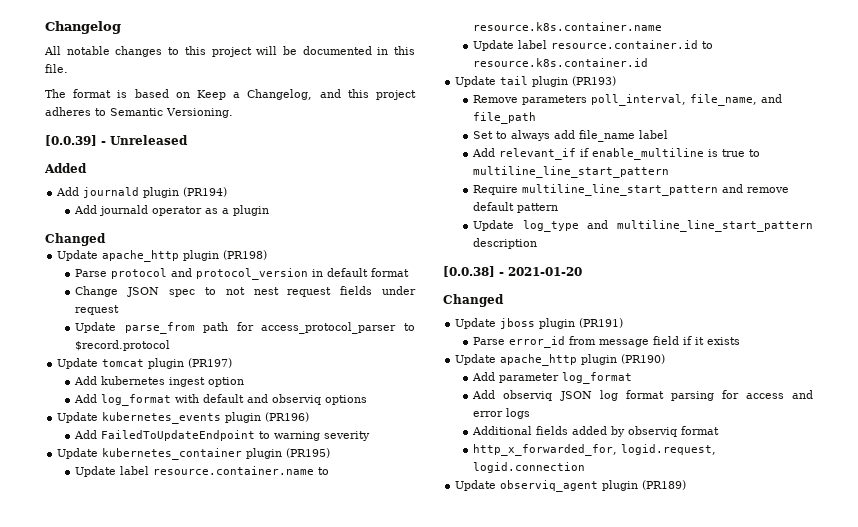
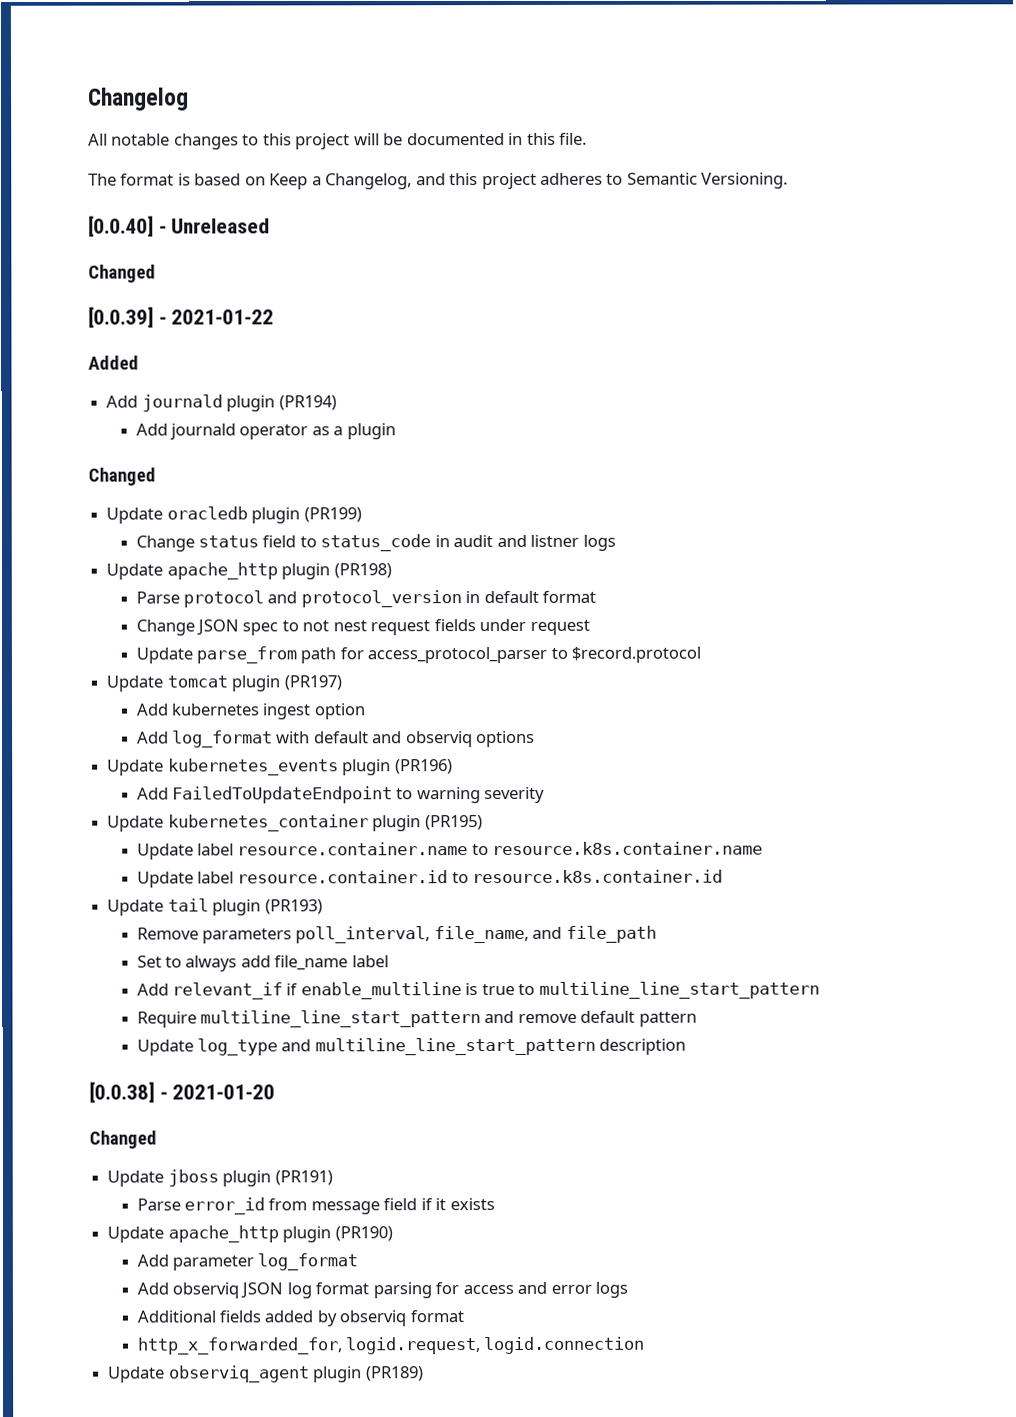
+ [0.0.40] - Unreleased
+ Changed
- [0.0.39] - Unreleased
+ [0.0.39] - 2021-01-22
+ Update oracledb plugin (PR199)
+ Change status field to status_code in audit and listner logs

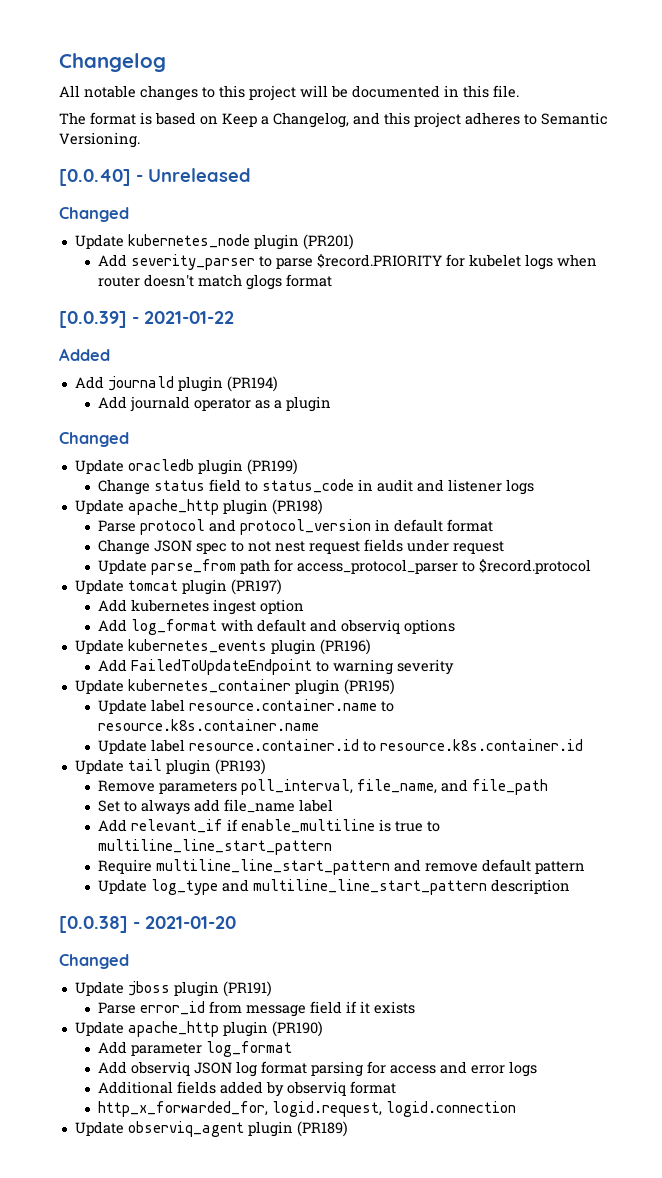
+ Update kubernetes_node plugin (PR201)
+ Add severity_parser to parse $record.PRIORITY for kubelet logs when router doesn't match glogs format
- Change status field to status_code in audit and listner logs
+ Change status field to status_code in audit and listener logs

